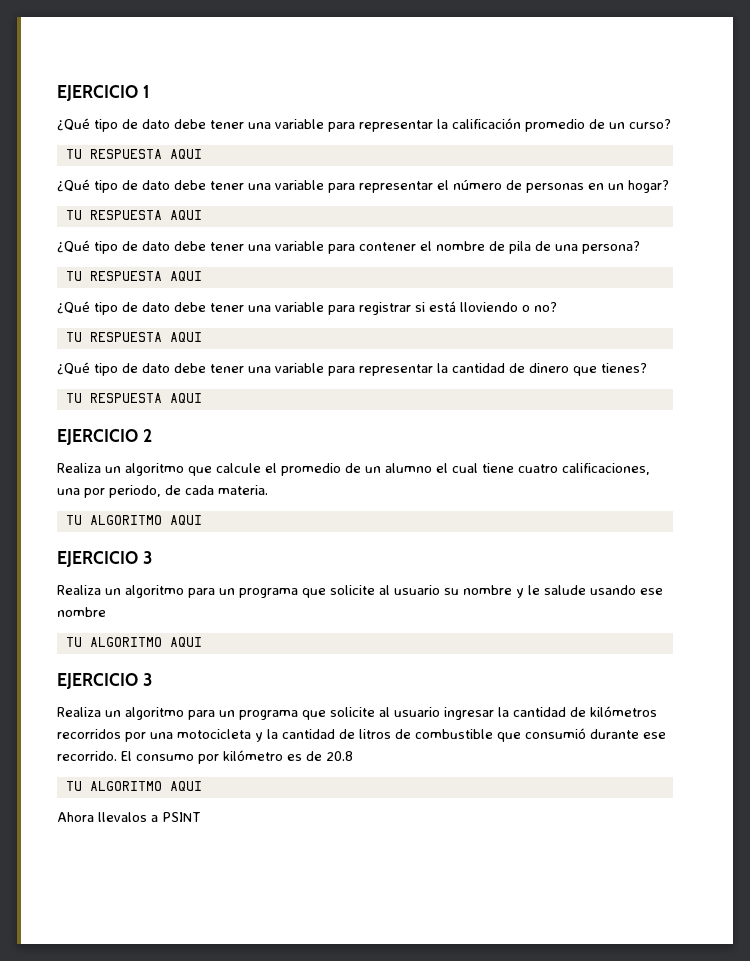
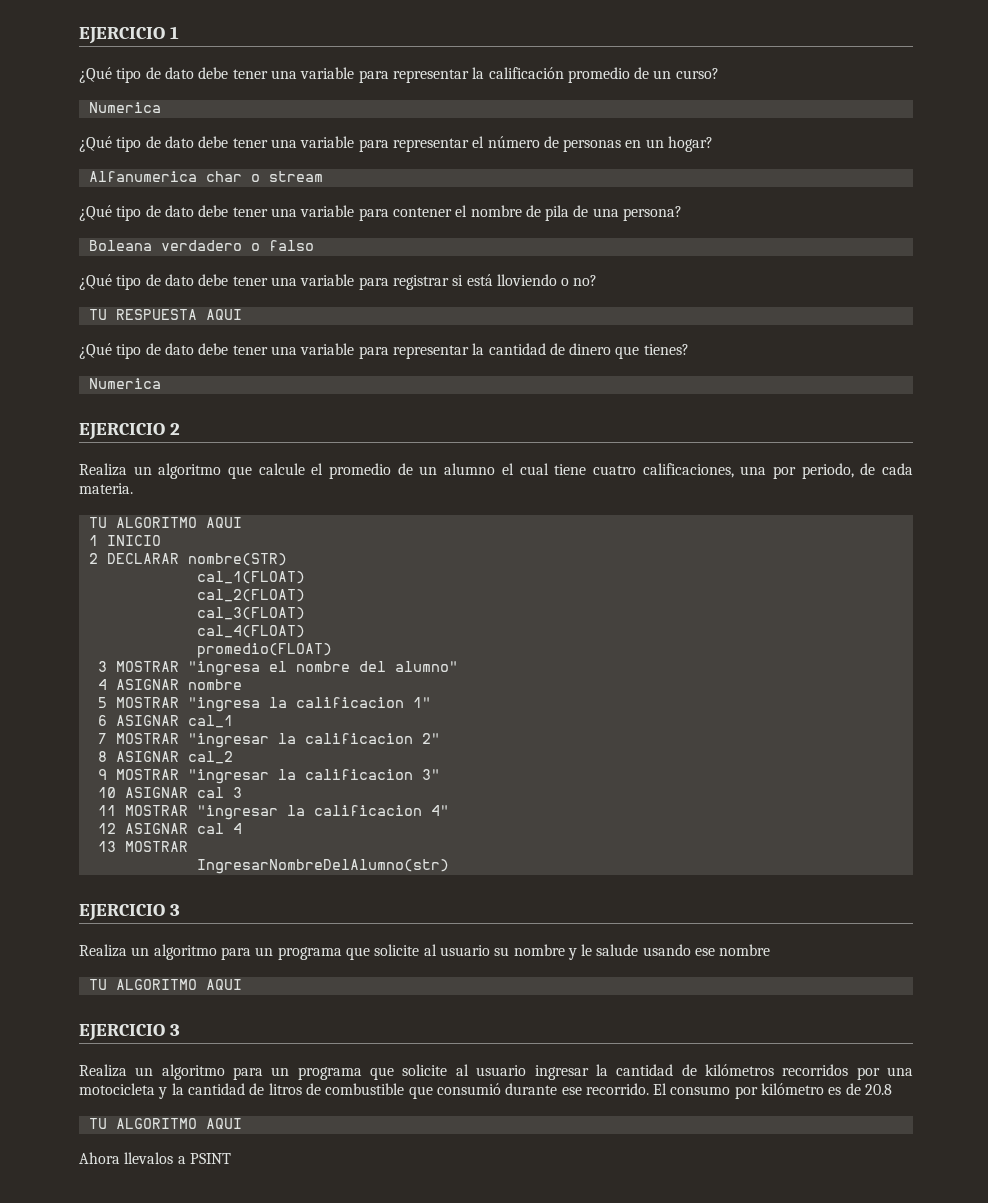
  ¿Qué tipo de dato debe tener una variable para representar la calificación promedio de un curso?
- TU RESPUESTA AQUI
+ Numerica
  ¿Qué tipo de dato debe tener una variable para representar el número de personas en un hogar?
- TU RESPUESTA AQUI
+ Alfanumerica char o stream
  ¿Qué tipo de dato debe tener una variable para contener el nombre de pila de una persona?
- TU RESPUESTA AQUI
+ Boleana verdadero o falso
  ¿Qué tipo de dato debe tener una variable para representar la cantidad de dinero que tienes?
- TU RESPUESTA AQUI
+ Numerica
+ 1 INICIO
+ 2 DECLARAR nombre(STR)
+ cal_1(FLOAT)
+ cal_2(FLOAT)
+ cal_3(FLOAT)
+ cal_4(FLOAT)
+ promedio(FLOAT)
+ 3 MOSTRAR "ingresa el nombre del alumno"
+ 4 ASIGNAR nombre
+ 5 MOSTRAR "ingresa la calificacion 1"
+ 6 ASIGNAR cal_1
+ 7 MOSTRAR "ingresar la calificacion 2"
+ 8 ASIGNAR cal_2
+ 9 MOSTRAR "ingresar la calificacion 3"
+ 10 ASIGNAR cal 3
+ 11 MOSTRAR "ingresar la calificacion 4"
+ 12 ASIGNAR cal 4
+ 13 MOSTRAR
+ IngresarNombreDelAlumno(str)

